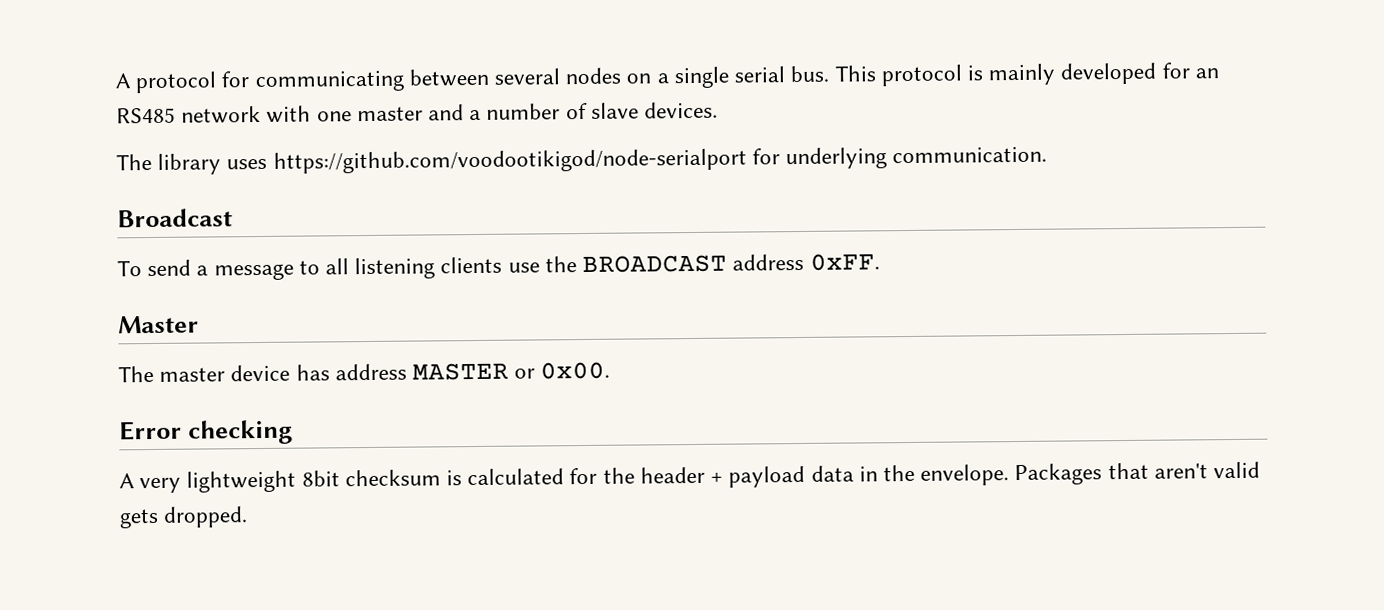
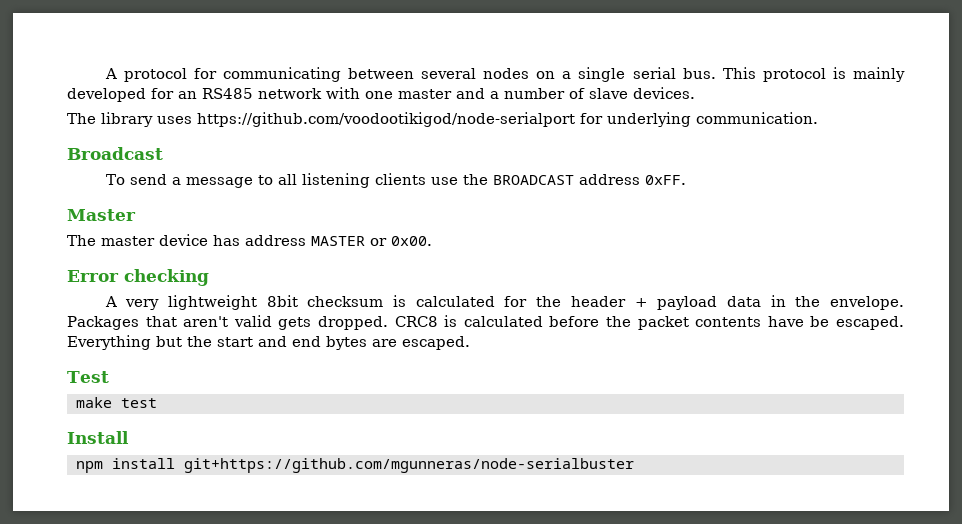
+ CRC8 is calculated before the packet contents have be escaped. Everything but the start and end bytes are escaped.
+ Test
+ make test
+ Install
+ npm install git+https://github.com/mgunneras/node-serialbuster

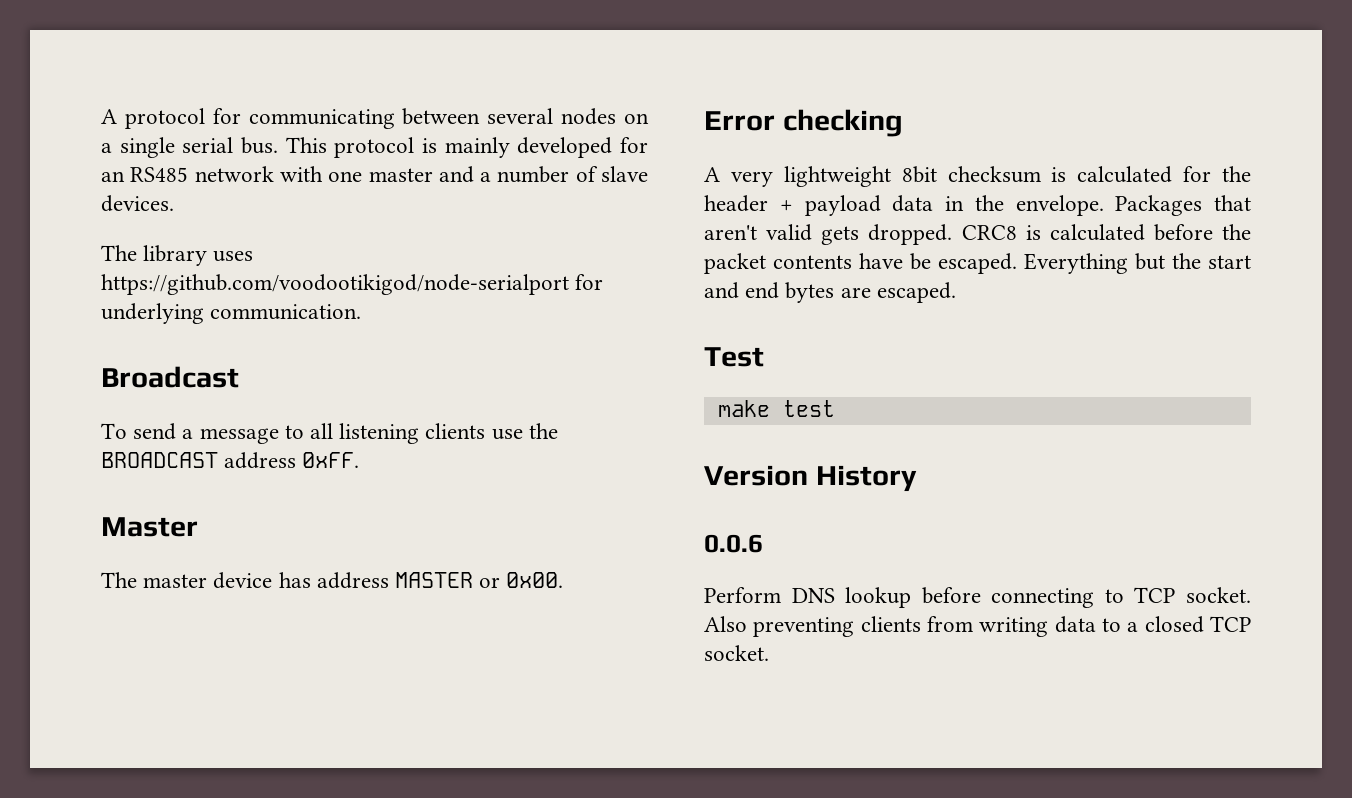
- Install
- npm install git+https://github.com/mgunneras/node-serialbuster
+ Version History
+ 0.0.6
+ Perform DNS lookup before connecting to TCP socket. Also preventing clients from writing data to a closed TCP socket.

